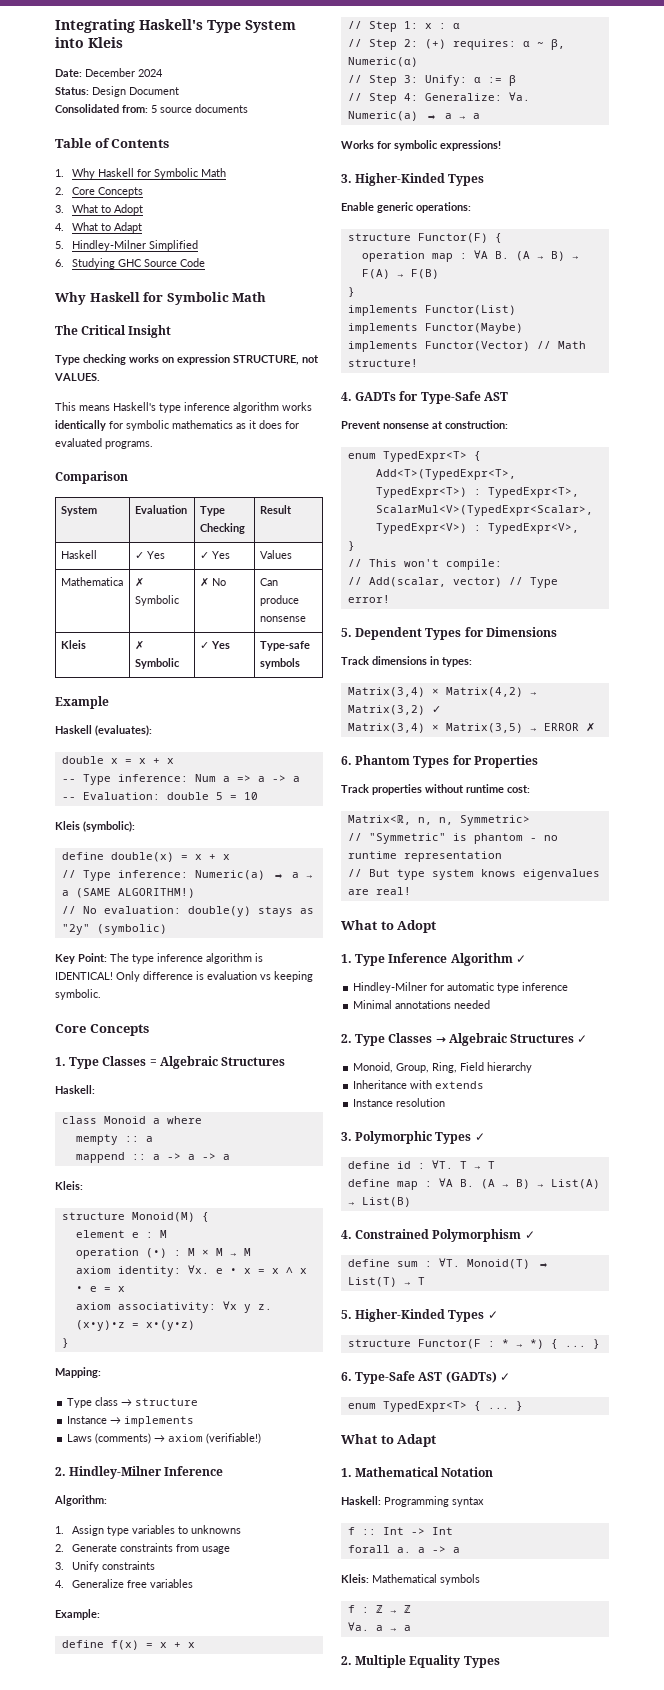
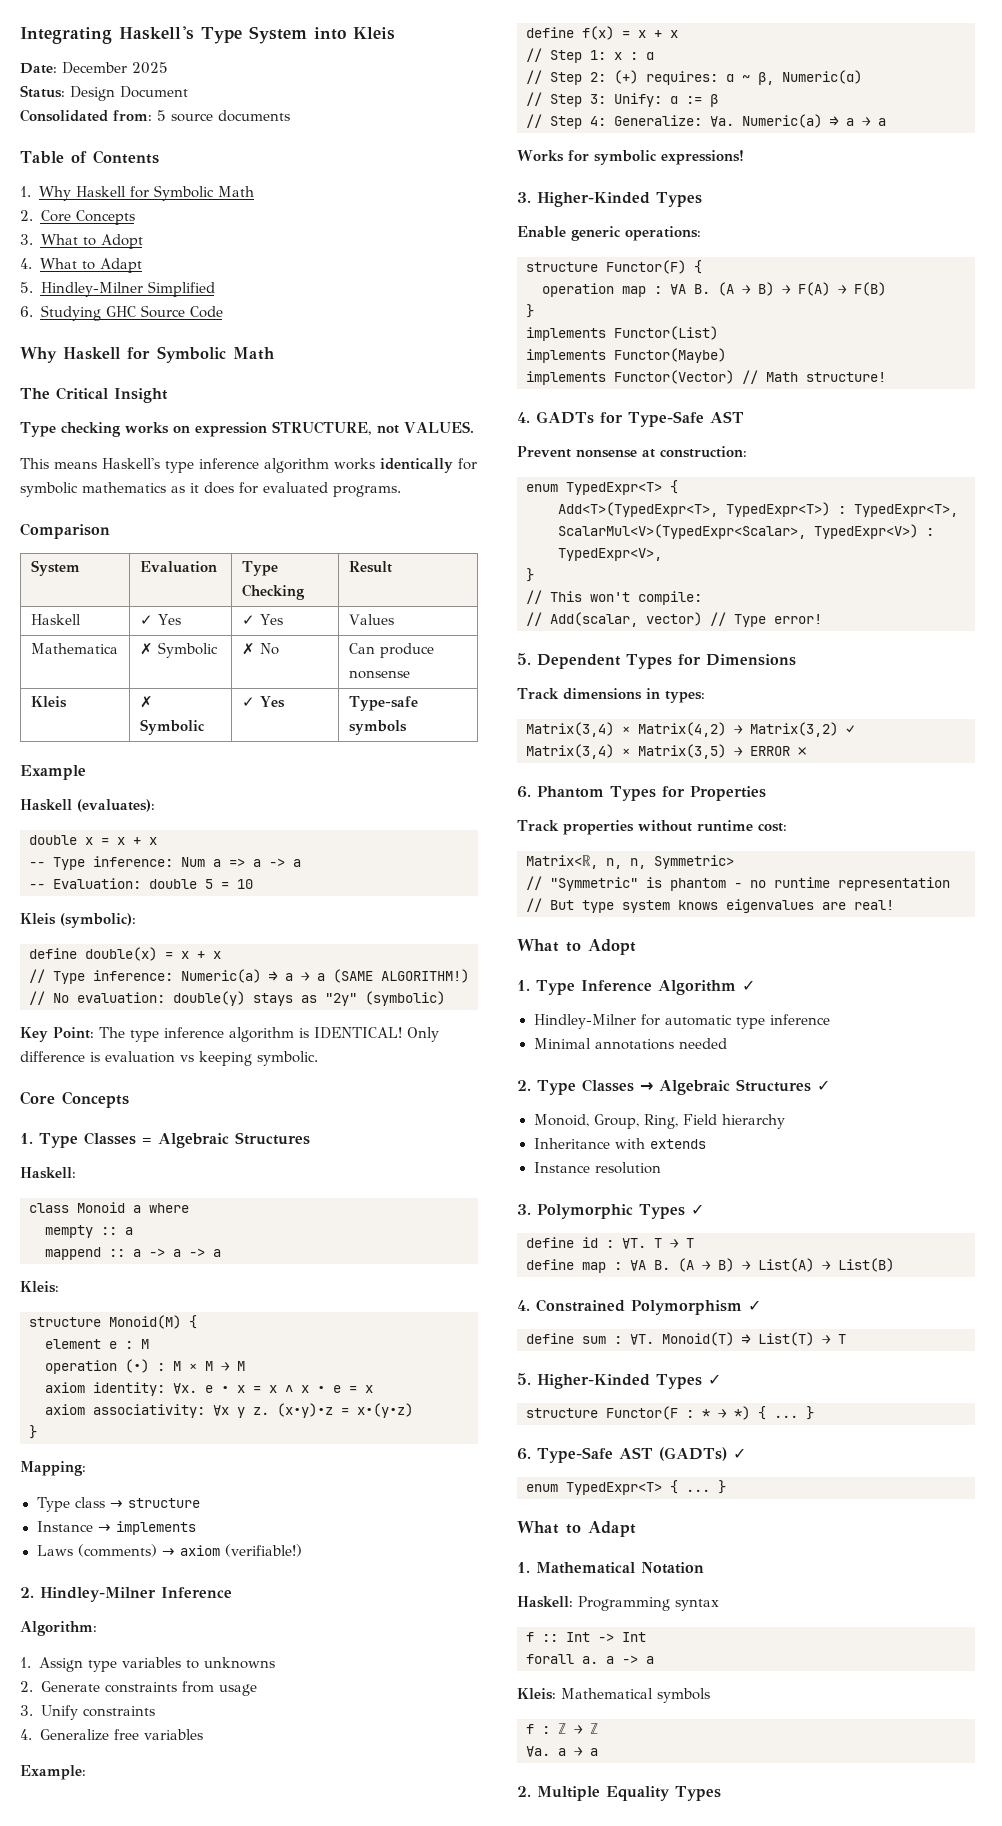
- Date: December 2024
+ Date: December 2025

